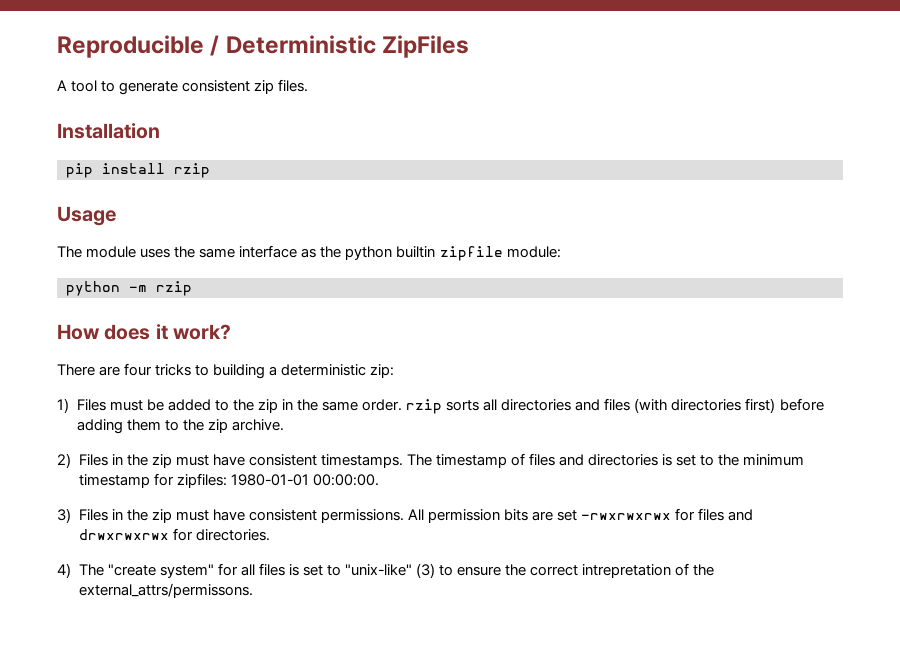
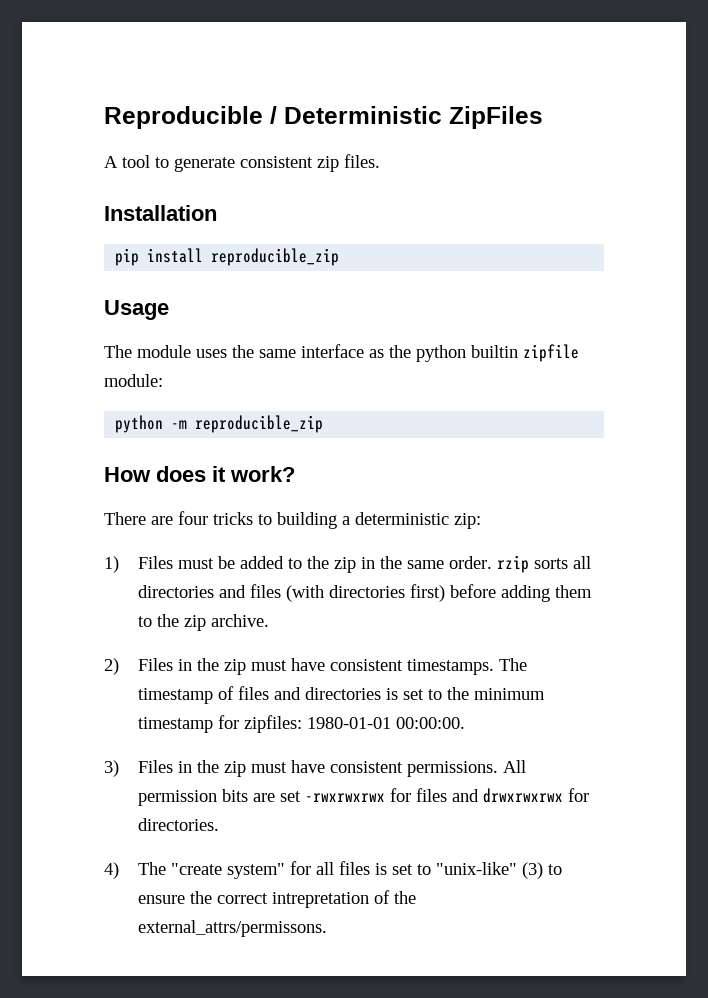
- pip install rzip
+ pip install reproducible_zip
- python -m rzip
+ python -m reproducible_zip

